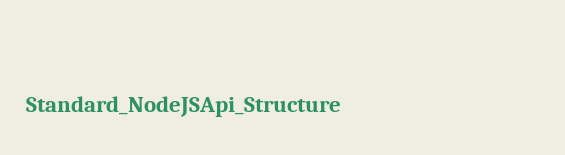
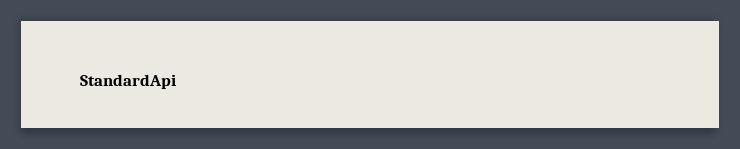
- Standard_NodeJSApi_Structure
+ StandardApi

